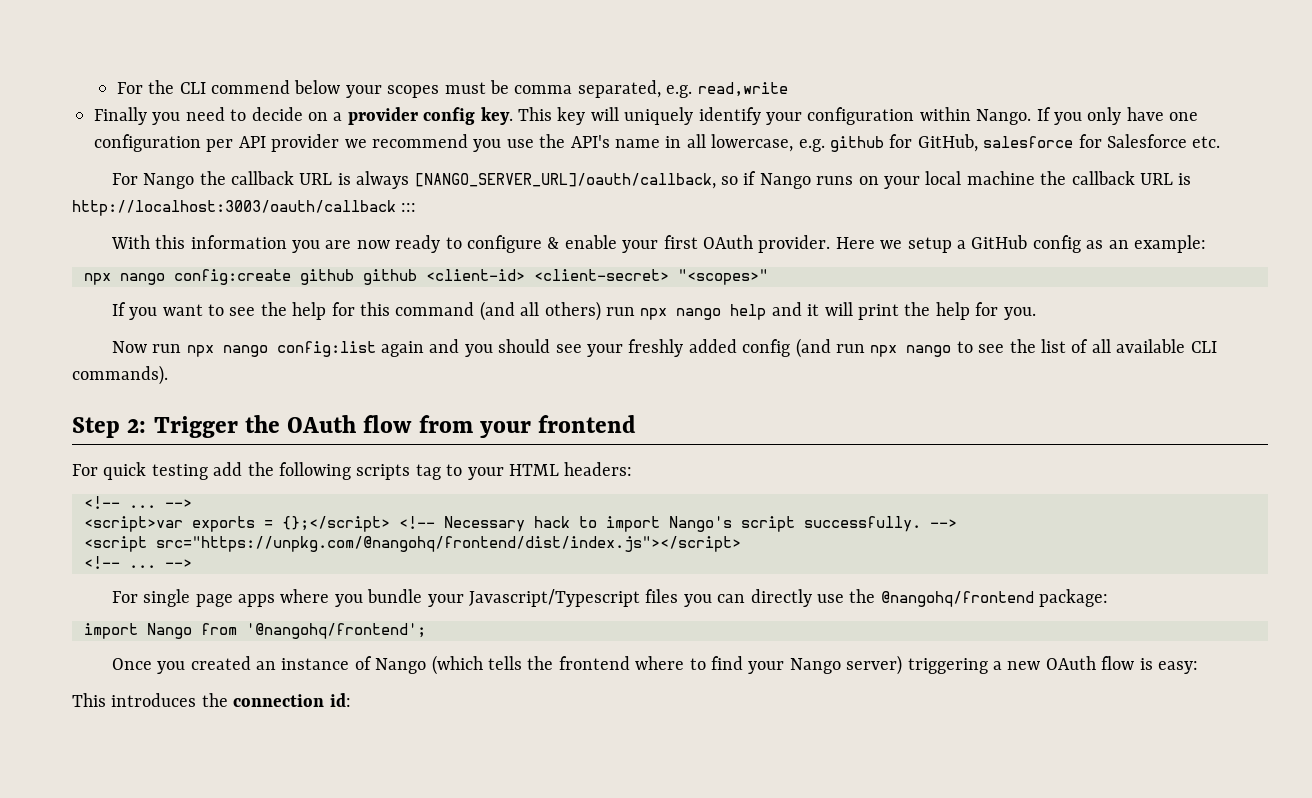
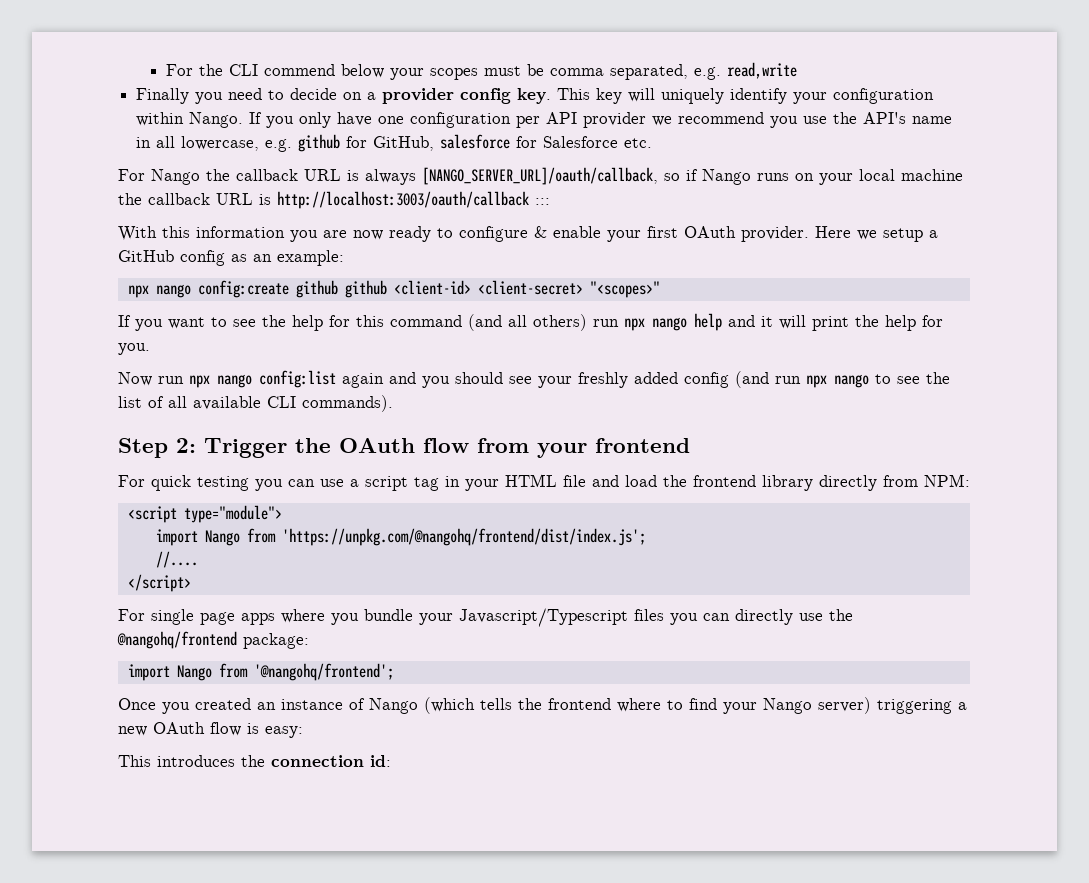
- For quick testing add the following scripts tag to your HTML headers:
- <!-- ... -->
- <script>var exports = {};</script> <!-- Necessary hack to import Nango's script successfully. -->
- <script src="https://unpkg.com/@nangohq/frontend/dist/index.js"></script>
- <!-- ... -->
+ For quick testing you can use a script tag in your HTML file and load the frontend library directly from NPM:
+ <script type="module">
+ import Nango from 'https://unpkg.com/@nangohq/frontend/dist/index.js';
+ //....
+ </script>

